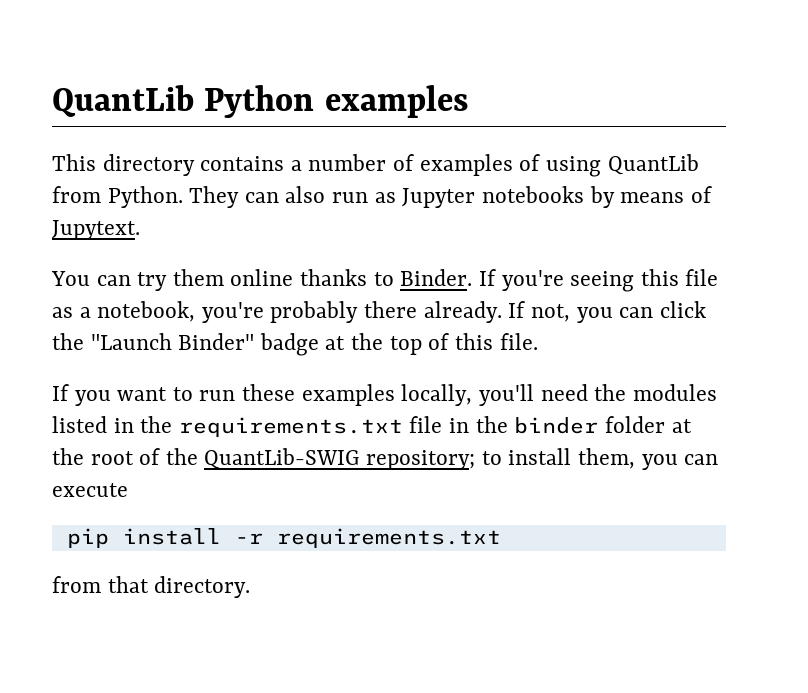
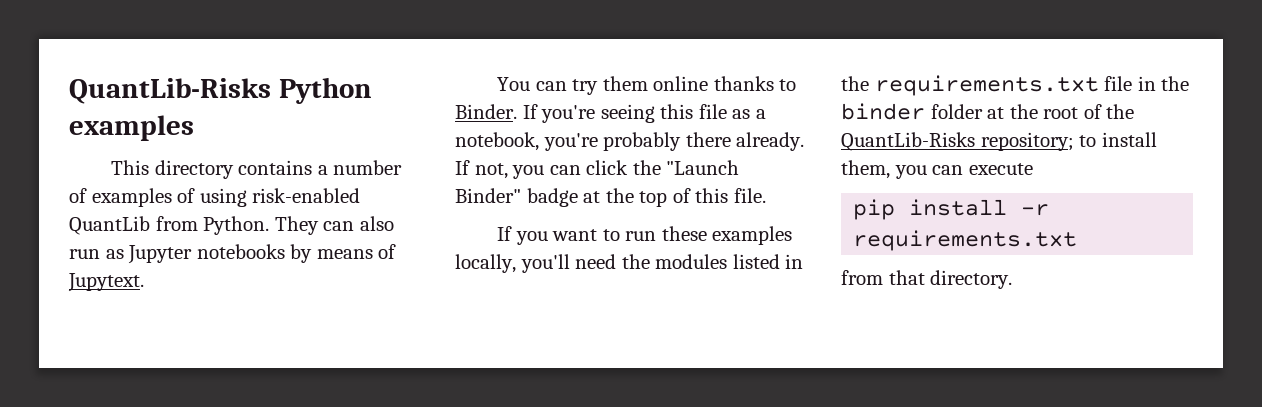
- QuantLib Python examples
+ QuantLib-Risks Python examples
- This directory contains a number of examples of using QuantLib from Python.
+ This directory contains a number of examples of using risk-enabled QuantLib from Python.
- If you want to run these examples locally, you'll need the modules listed in the requirements.txt file in the binder folder at the root of the QuantLib-SWIG repository; to install them, you can execute
+ If you want to run these examples locally, you'll need the modules listed in the requirements.txt file in the binder folder at the root of the QuantLib-Risks repository; to install them, you can execute

